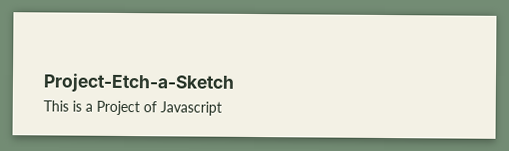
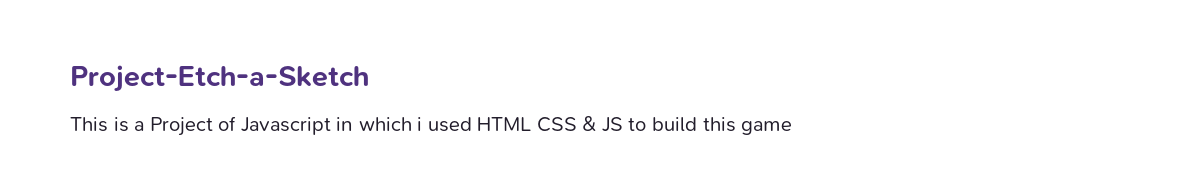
- This is a Project of Javascript
+ This is a Project of Javascript in which i used HTML CSS & JS to build this game

